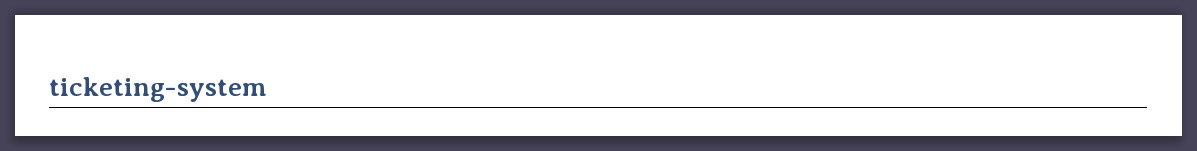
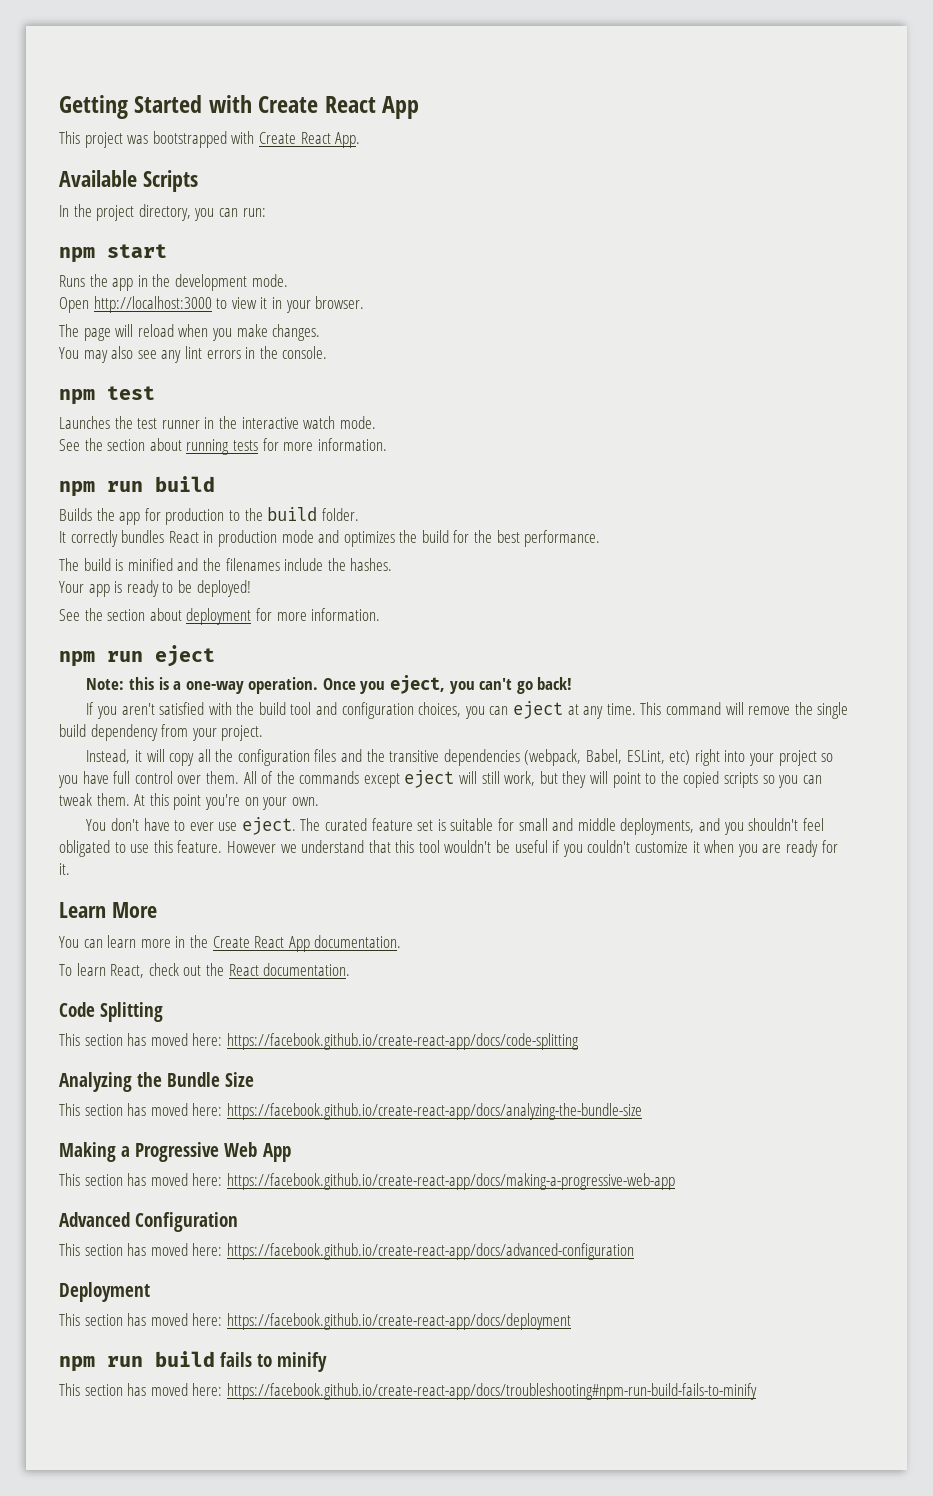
- ticketing-system
+ Getting Started with Create React App
+ This project was bootstrapped with Create React App.
+ Available Scripts
+ In the project directory, you can run:
+ npm start
+ Runs the app in the development mode.
+ Open http://localhost:3000 to view it in your browser.
+ The page will reload when you make changes.
+ You may also see any lint errors in the console.
+ npm test
+ Launches the test runner in the interactive watch mode.
+ See the section about running tests for more information.
+ npm run build
+ Builds the app for production to the build folder.
+ It correctly bundles React in production mode and optimizes the build for the best performance.
+ The build is minified and the filenames include the hashes.
+ Your app is ready to be deployed!
+ See the section about deployment for more information.
+ npm run eject
+ Note: this is a one-way operation. Once you eject, you can't go back!
+ If you aren't satisfied with the build tool and configuration choices, you can eject at any time. This command will remove the single build dependency from your project.
+ Instead, it will copy all the configuration files and the transitive dependencies (webpack, Babel, ESLint, etc) right into your project so you have full control over them. All of the commands except eject will still work, but they will point to the copied scripts so you can tweak them. At this point you're on your own.
+ You don't have to ever use eject. The curated feature set is suitable for small and middle deployments, and you shouldn't feel obligated to use this feature. However we understand that this tool wouldn't be useful if you couldn't customize it when you are ready for it.
+ Learn More
+ You can learn more in the Create React App documentation.
+ To learn React, check out the React documentation.
+ Code Splitting
+ This section has moved here: https://facebook.github.io/create-react-app/docs/code-splitting
+ Analyzing the Bundle Size
+ This section has moved here: https://facebook.github.io/create-react-app/docs/analyzing-the-bundle-size
+ Making a Progressive Web App
+ This section has moved here: https://facebook.github.io/create-react-app/docs/making-a-progressive-web-app
+ Advanced Configuration
+ This section has moved here: https://facebook.github.io/create-react-app/docs/advanced-configuration
+ Deployment
+ This section has moved here: https://facebook.github.io/create-react-app/docs/deployment
+ npm run build fails to minify
+ This section has moved here: https://facebook.github.io/create-react-app/docs/troubleshooting#npm-run-build-fails-to-minify

